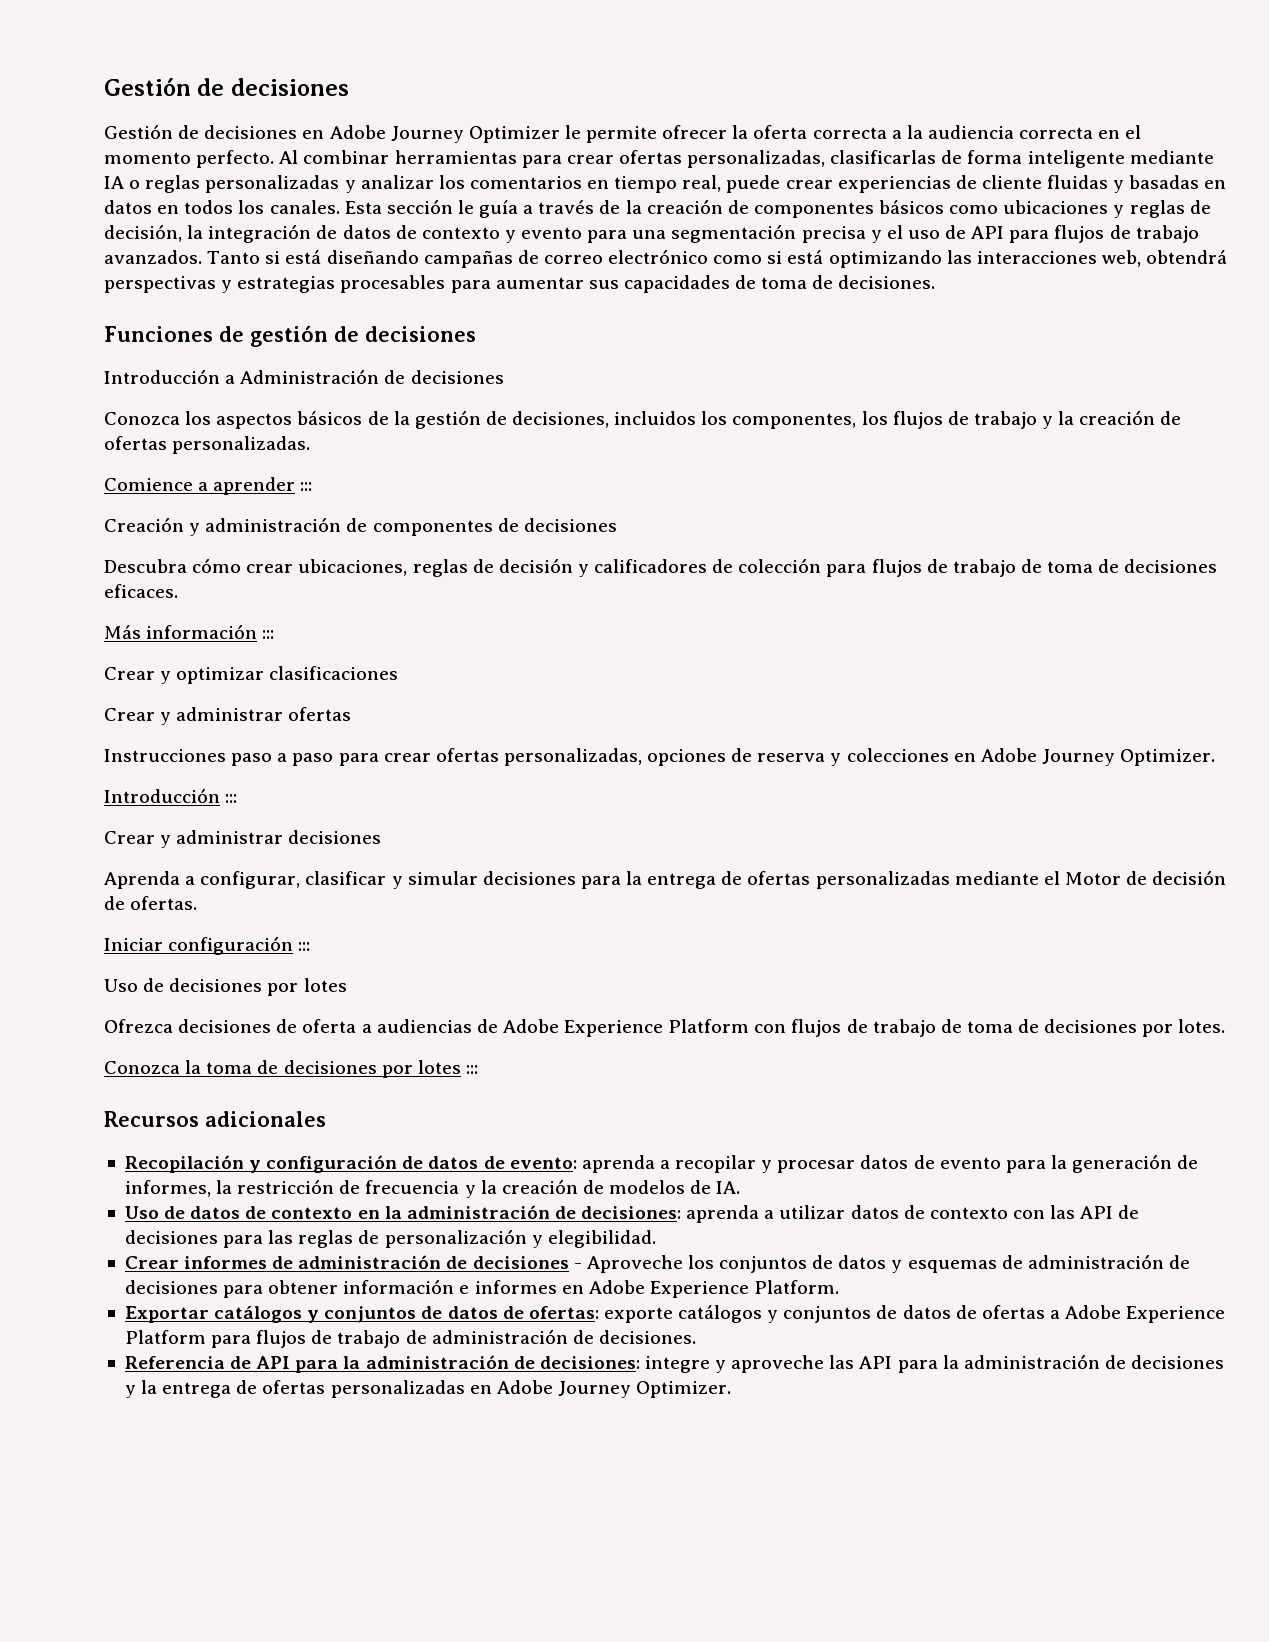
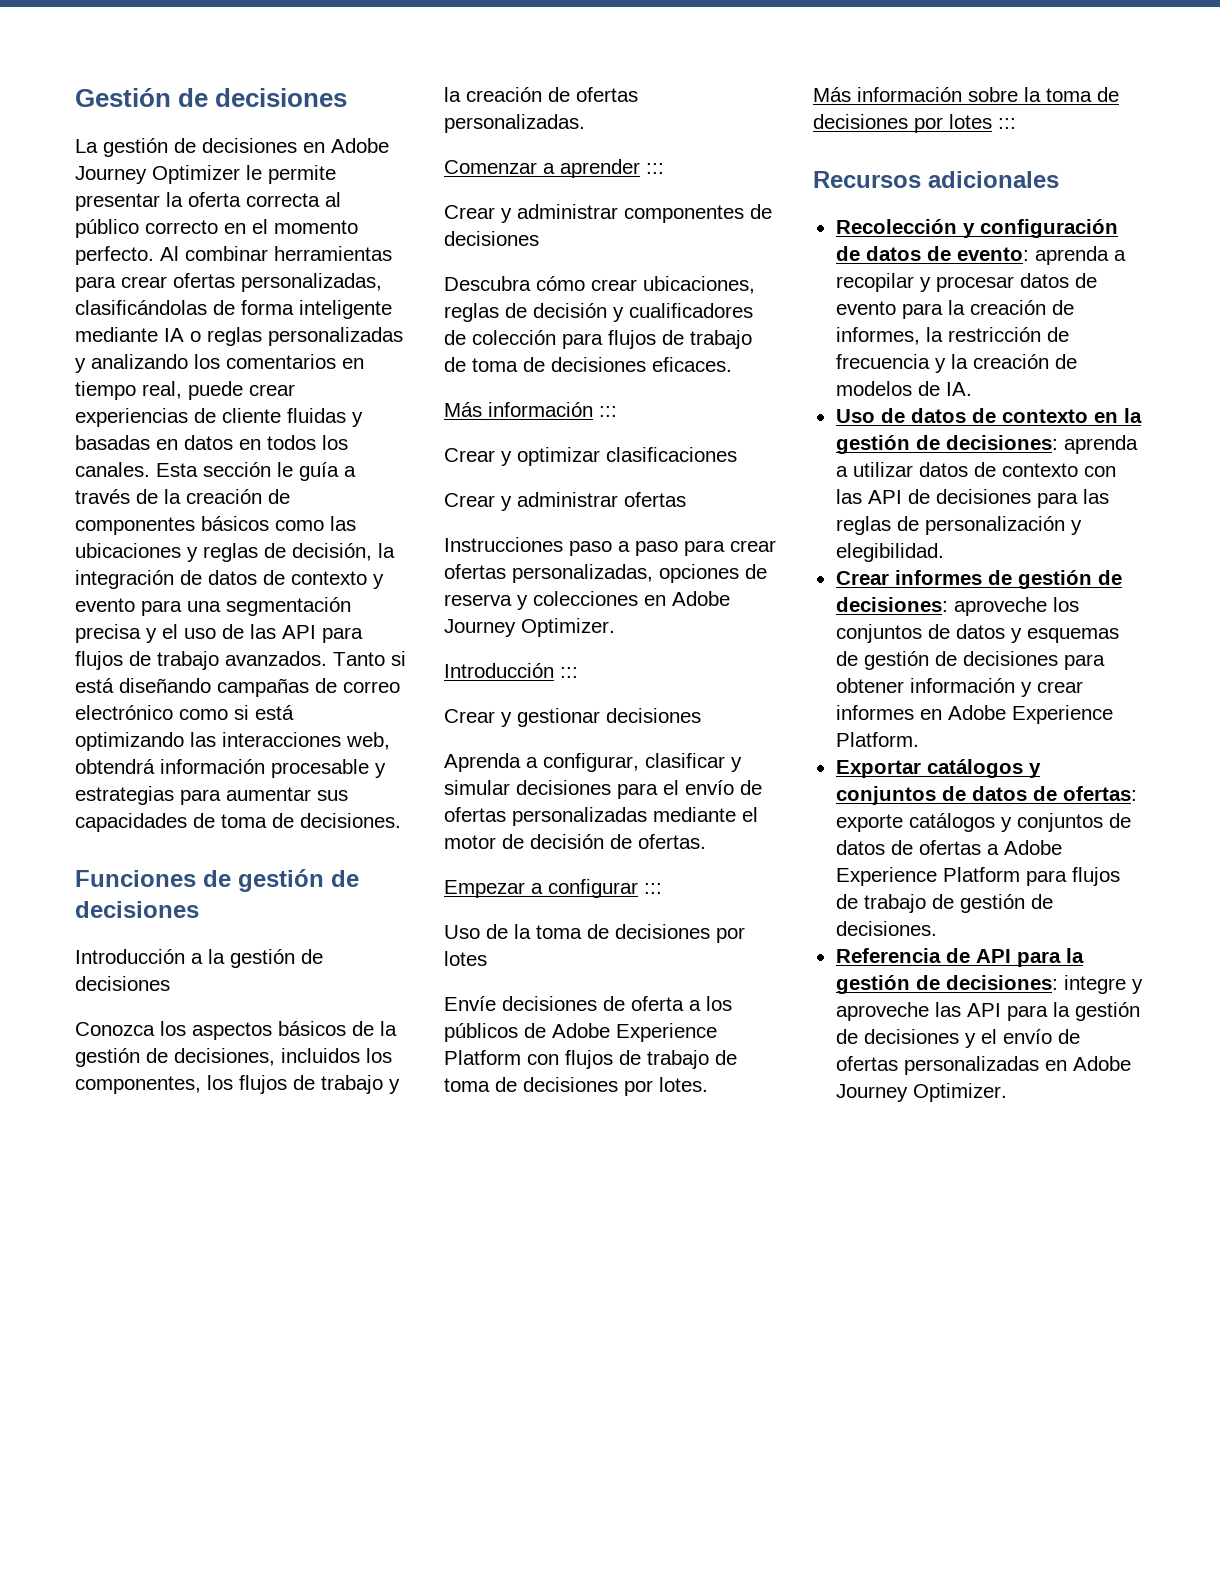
- Gestión de decisiones en Adobe Journey Optimizer le permite ofrecer la oferta correcta a la audiencia correcta en el momento perfecto.
+ La gestión de decisiones en Adobe Journey Optimizer le permite presentar la oferta correcta al público correcto en el momento perfecto.
- Al combinar herramientas para crear ofertas personalizadas, clasificarlas de forma inteligente mediante IA o reglas personalizadas y analizar los comentarios en tiempo real, puede crear experiencias de cliente fluidas y basadas en datos en todos los canales.
+ Al combinar herramientas para crear ofertas personalizadas, clasificándolas de forma inteligente mediante IA o reglas personalizadas y analizando los comentarios en tiempo real, puede crear experiencias de cliente fluidas y basadas en datos en todos los canales.
- Esta sección le guía a través de la creación de componentes básicos como ubicaciones y reglas de decisión, la integración de datos de contexto y evento para una segmentación precisa y el uso de API para flujos de trabajo avanzados.
+ Esta sección le guía a través de la creación de componentes básicos como las ubicaciones y reglas de decisión, la integración de datos de contexto y evento para una segmentación precisa y el uso de las API para flujos de trabajo avanzados.
- Tanto si está diseñando campañas de correo electrónico como si está optimizando las interacciones web, obtendrá perspectivas y estrategias procesables para aumentar sus capacidades de toma de decisiones.
+ Tanto si está diseñando campañas de correo electrónico como si está optimizando las interacciones web, obtendrá información procesable y estrategias para aumentar sus capacidades de toma de decisiones.
- Introducción a Administración de decisiones
+ Introducción a la gestión de decisiones
- Comience a aprender :::
+ Comenzar a aprender :::
- Creación y administración de componentes de decisiones
+ Crear y administrar componentes de decisiones
- Descubra cómo crear ubicaciones, reglas de decisión y calificadores de colección para flujos de trabajo de toma de decisiones eficaces.
+ Descubra cómo crear ubicaciones, reglas de decisión y cualificadores de colección para flujos de trabajo de toma de decisiones eficaces.
- Crear y administrar decisiones
+ Crear y gestionar decisiones
- Aprenda a configurar, clasificar y simular decisiones para la entrega de ofertas personalizadas mediante el Motor de decisión de ofertas.
+ Aprenda a configurar, clasificar y simular decisiones para el envío de ofertas personalizadas mediante el motor de decisión de ofertas.
- Iniciar configuración :::
+ Empezar a configurar :::
- Uso de decisiones por lotes
+ Uso de la toma de decisiones por lotes
- Ofrezca decisiones de oferta a audiencias de Adobe Experience Platform con flujos de trabajo de toma de decisiones por lotes.
+ Envíe decisiones de oferta a los públicos de Adobe Experience Platform con flujos de trabajo de toma de decisiones por lotes.
- Conozca la toma de decisiones por lotes :::
+ Más información sobre la toma de decisiones por lotes :::
- Recopilación y configuración de datos de evento: aprenda a recopilar y procesar datos de evento para la generación de informes, la restricción de frecuencia y la creación de modelos de IA.
+ Recolección y configuración de datos de evento: aprenda a recopilar y procesar datos de evento para la creación de informes, la restricción de frecuencia y la creación de modelos de IA.
- Uso de datos de contexto en la administración de decisiones: aprenda a utilizar datos de contexto con las API de decisiones para las reglas de personalización y elegibilidad.
+ Uso de datos de contexto en la gestión de decisiones: aprenda a utilizar datos de contexto con las API de decisiones para las reglas de personalización y elegibilidad.
- Crear informes de administración de decisiones - Aproveche los conjuntos de datos y esquemas de administración de decisiones para obtener información e informes en Adobe Experience Platform.
+ Crear informes de gestión de decisiones: aproveche los conjuntos de datos y esquemas de gestión de decisiones para obtener información y crear informes en Adobe Experience Platform.
- Exportar catálogos y conjuntos de datos de ofertas: exporte catálogos y conjuntos de datos de ofertas a Adobe Experience Platform para flujos de trabajo de administración de decisiones.
+ Exportar catálogos y conjuntos de datos de ofertas: exporte catálogos y conjuntos de datos de ofertas a Adobe Experience Platform para flujos de trabajo de gestión de decisiones.
- Referencia de API para la administración de decisiones: integre y aproveche las API para la administración de decisiones y la entrega de ofertas personalizadas en Adobe Journey Optimizer.
+ Referencia de API para la gestión de decisiones: integre y aproveche las API para la gestión de decisiones y el envío de ofertas personalizadas en Adobe Journey Optimizer.

